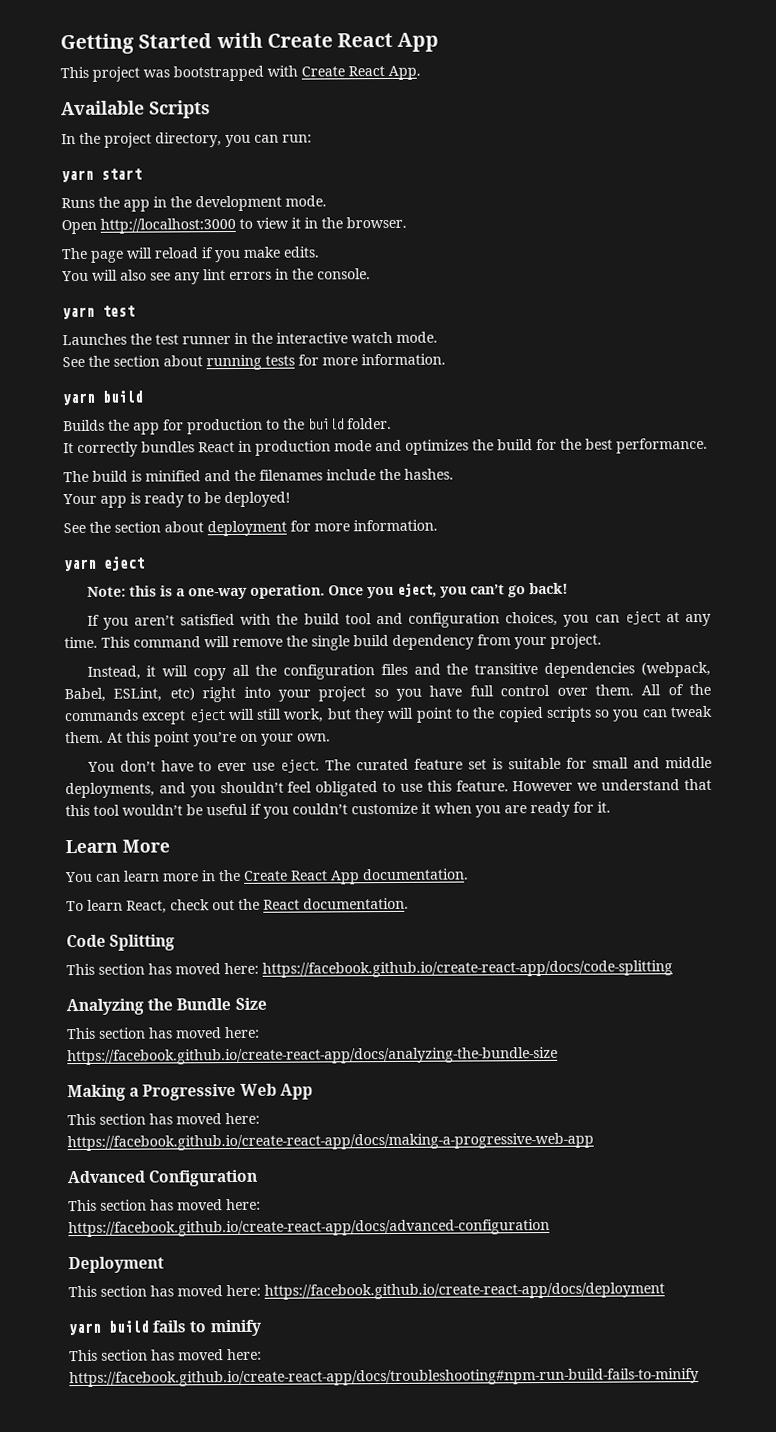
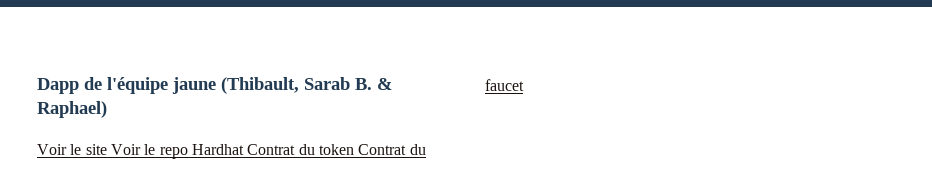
- Getting Started with Create React App
- This project was bootstrapped with Create React App.
- Available Scripts
- In the project directory, you can run:
- yarn start
- Runs the app in the development mode.
- Open http://localhost:3000 to view it in the browser.
- The page will reload if you make edits.
- You will also see any lint errors in the console.
- yarn test
- Launches the test runner in the interactive watch mode.
- See the section about running tests for more information.
- yarn build
- Builds the app for production to the build folder.
- It correctly bundles React in production mode and optimizes the build for the best performance.
- The build is minified and the filenames include the hashes.
- Your app is ready to be deployed!
- See the section about deployment for more information.
- yarn eject
- Note: this is a one-way operation. Once you eject, you can’t go back!
- If you aren’t satisfied with the build tool and configuration choices, you can eject at any time. This command will remove the single build dependency from your project.
- Instead, it will copy all the configuration files and the transitive dependencies (webpack, Babel, ESLint, etc) right into your project so you have full control over them. All of the commands except eject will still work, but they will point to the copied scripts so you can tweak them. At this point you’re on your own.
- You don’t have to ever use eject. The curated feature set is suitable for small and middle deployments, and you shouldn’t feel obligated to use this feature. However we understand that this tool wouldn’t be useful if you couldn’t customize it when you are ready for it.
- Learn More
- You can learn more in the Create React App documentation.
- To learn React, check out the React documentation.
- Code Splitting
- This section has moved here: https://facebook.github.io/create-react-app/docs/code-splitting
- Analyzing the Bundle Size
- This section has moved here: https://facebook.github.io/create-react-app/docs/analyzing-the-bundle-size
- Making a Progressive Web App
- This section has moved here: https://facebook.github.io/create-react-app/docs/making-a-progressive-web-app
- Advanced Configuration
- This section has moved here: https://facebook.github.io/create-react-app/docs/advanced-configuration
- Deployment
- This section has moved here: https://facebook.github.io/create-react-app/docs/deployment
- yarn build fails to minify
- This section has moved here: https://facebook.github.io/create-react-app/docs/troubleshooting#npm-run-build-fails-to-minify
+ Dapp de l'équipe jaune (Thibault, Sarab B. & Raphael)
+ Voir le site Voir le repo Hardhat Contrat du token Contrat du faucet

